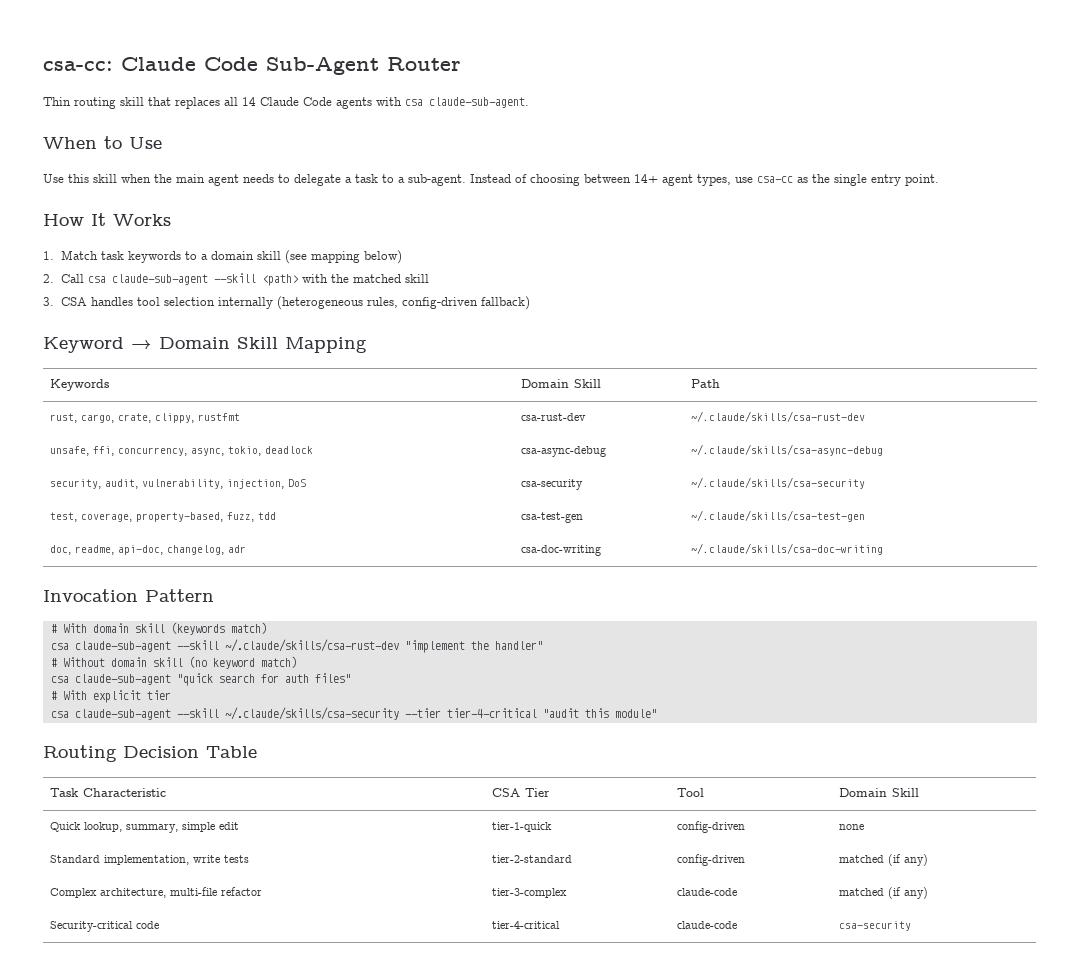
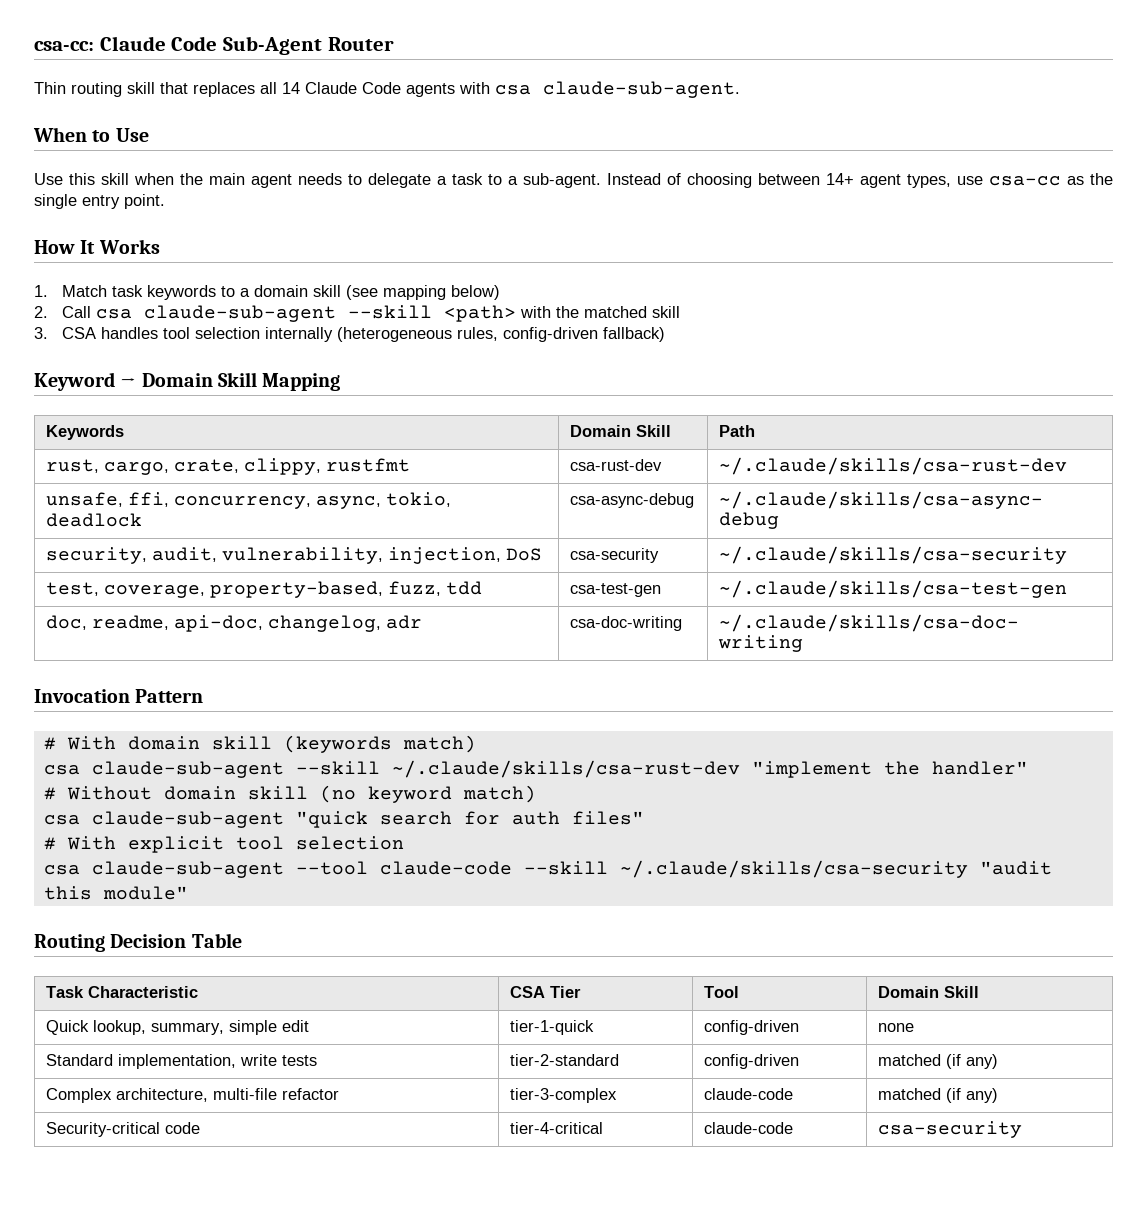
- # With explicit tier
- csa claude-sub-agent --skill ~/.claude/skills/csa-security --tier tier-4-critical "audit this module"
+ # With explicit tool selection
+ csa claude-sub-agent --tool claude-code --skill ~/.claude/skills/csa-security "audit this module"

